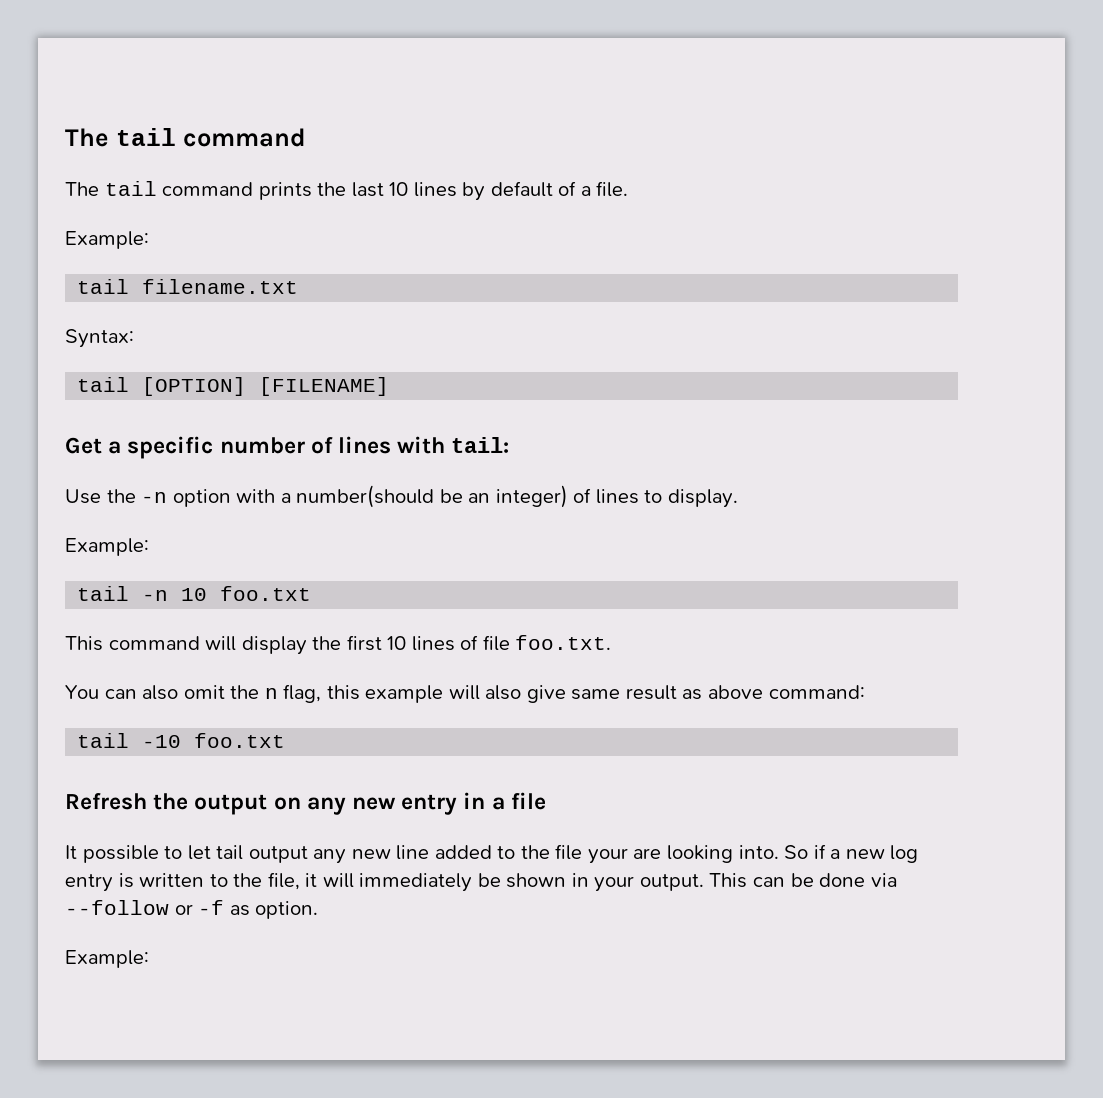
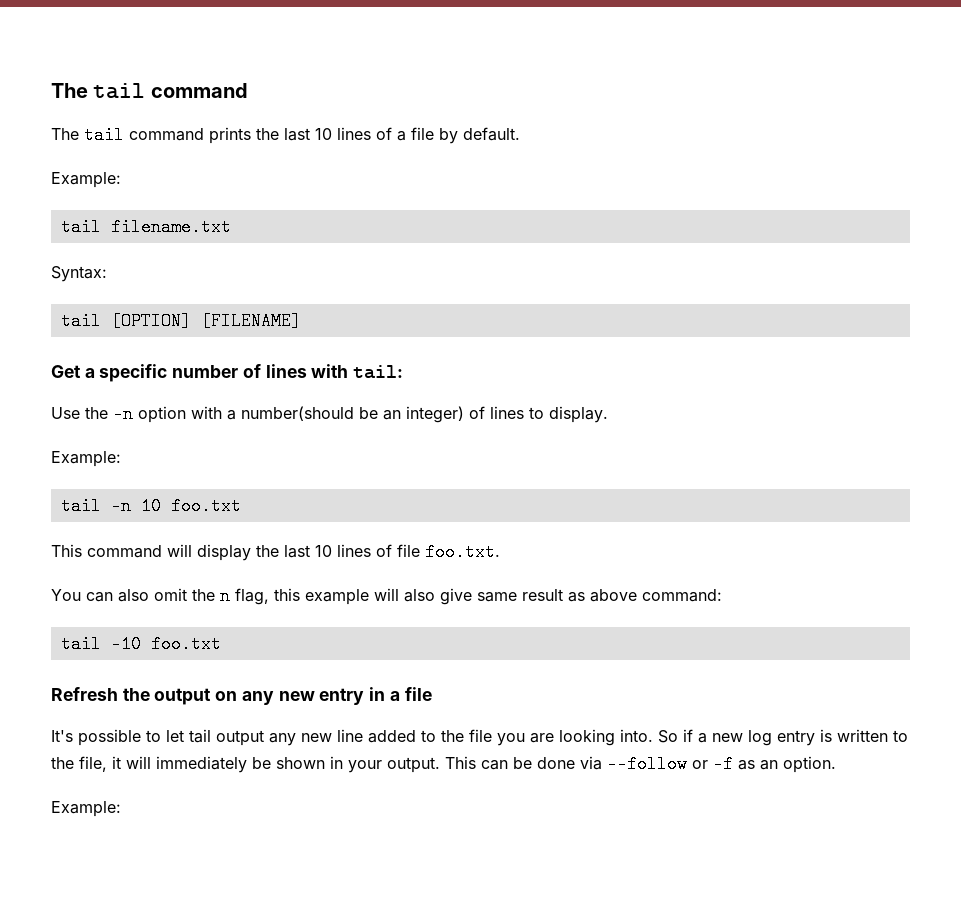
- The tail command prints the last 10 lines by default of a file.
+ The tail command prints the last 10 lines of a file by default.
- This command will display the first 10 lines of file foo.txt.
+ This command will display the last 10 lines of file foo.txt.
- It possible to let tail output any new line added to the file your are looking into.
+ It's possible to let tail output any new line added to the file you are looking into.
- This can be done via --follow or -f as option.
+ This can be done via --follow or -f as an option.

